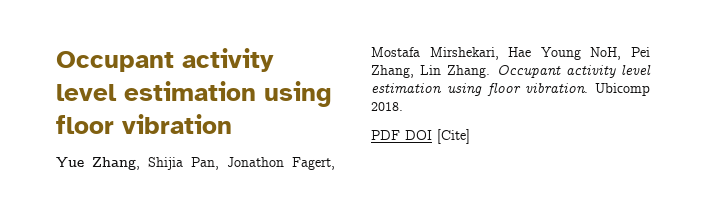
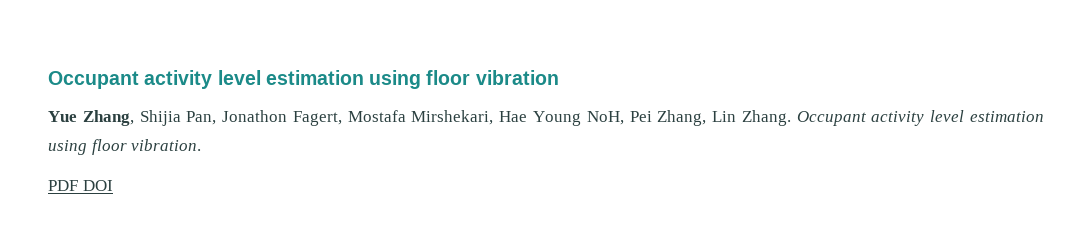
- Ubicomp 2018.
- PDF DOI [Cite]
+ PDF DOI

